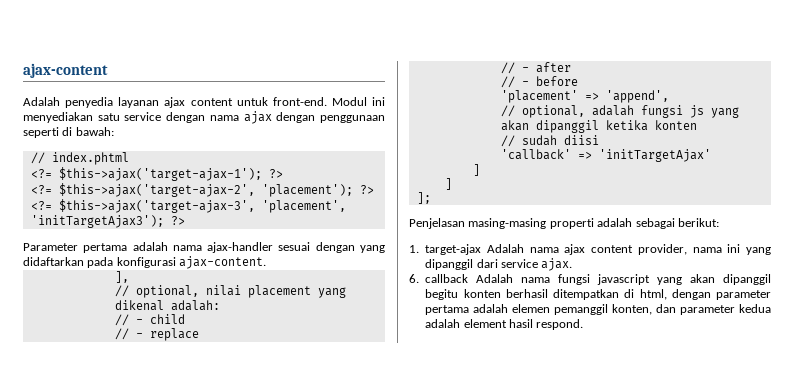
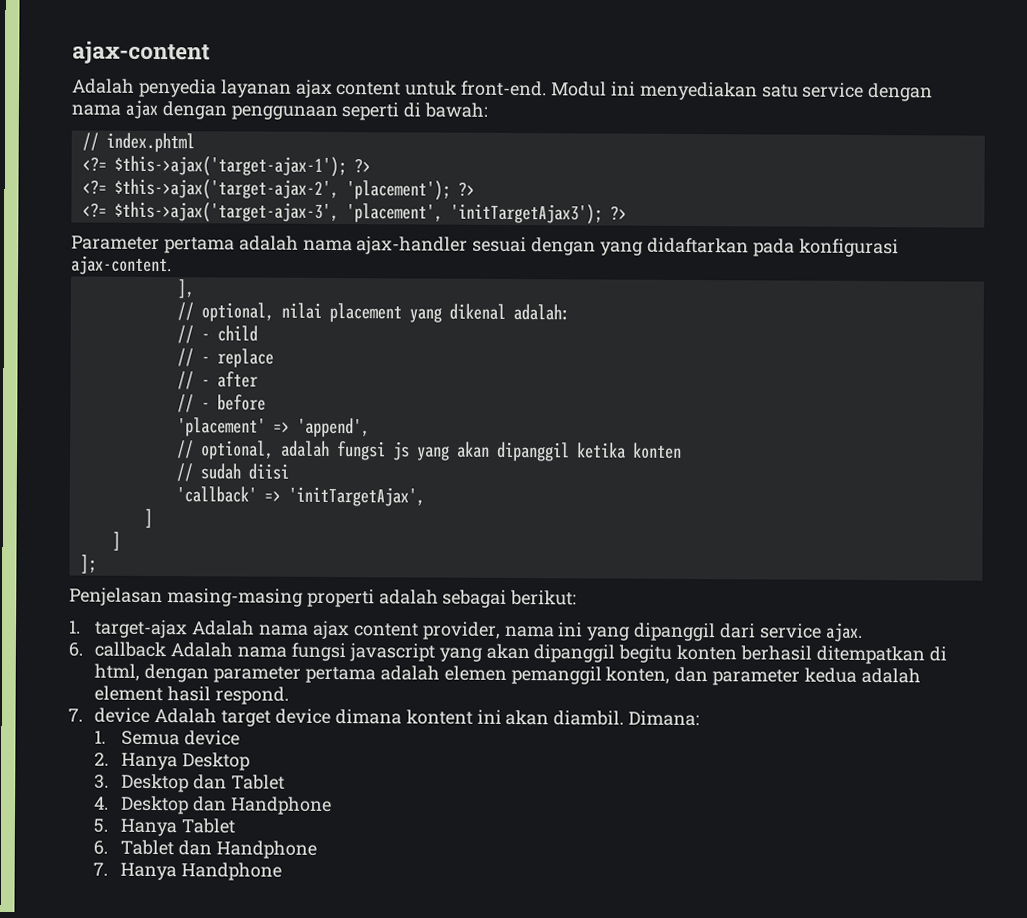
- 'callback' => 'initTargetAjax'
+ 'callback' => 'initTargetAjax',
+ 7. device Adalah target device dimana kontent ini akan diambil. Dimana:
+ 1. Semua device
+ 2. Hanya Desktop
+ 3. Desktop dan Tablet
+ 4. Desktop dan Handphone
+ 5. Hanya Tablet
+ 6. Tablet dan Handphone
+ 7. Hanya Handphone

